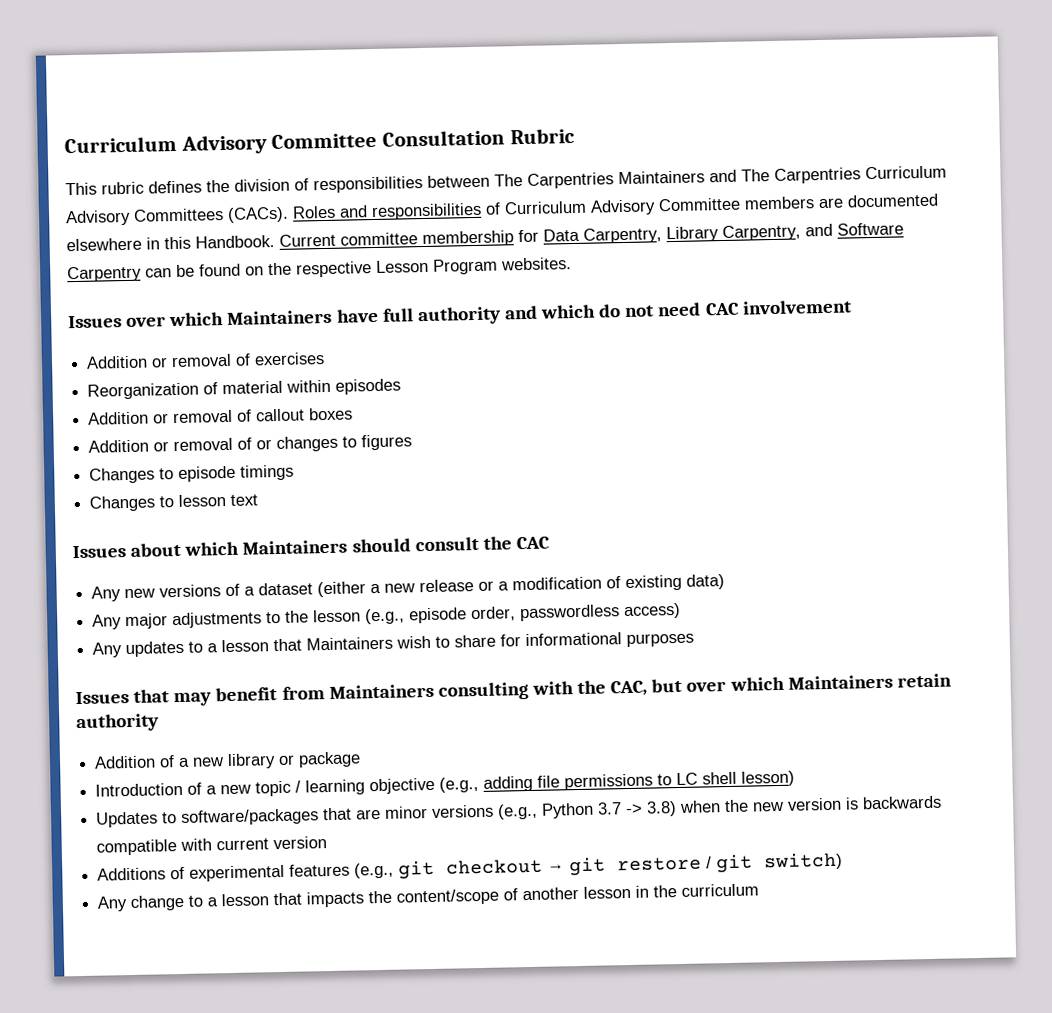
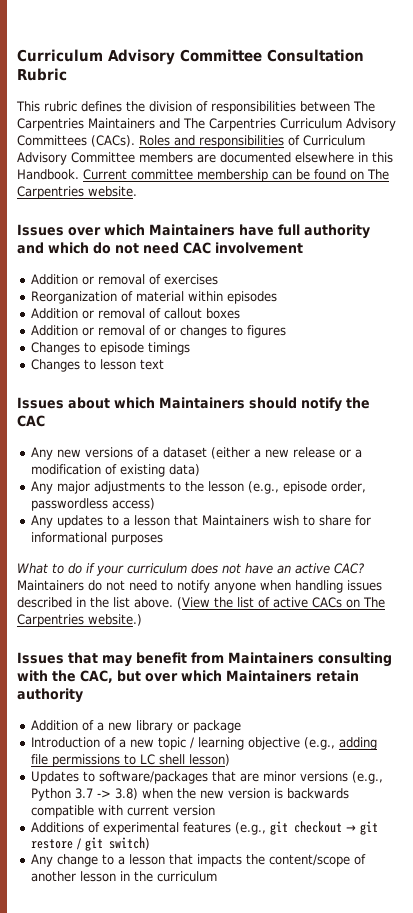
- Current committee membership for Data Carpentry, Library Carpentry, and Software Carpentry can be found on the respective Lesson Program websites.
+ Current committee membership can be found on The Carpentries website.
- Issues about which Maintainers should consult the CAC
+ Issues about which Maintainers should notify the CAC
+ What to do if your curriculum does not have an active CAC? Maintainers do not need to notify anyone when handling issues described in the list above. (View the list of active CACs on The Carpentries website.)

